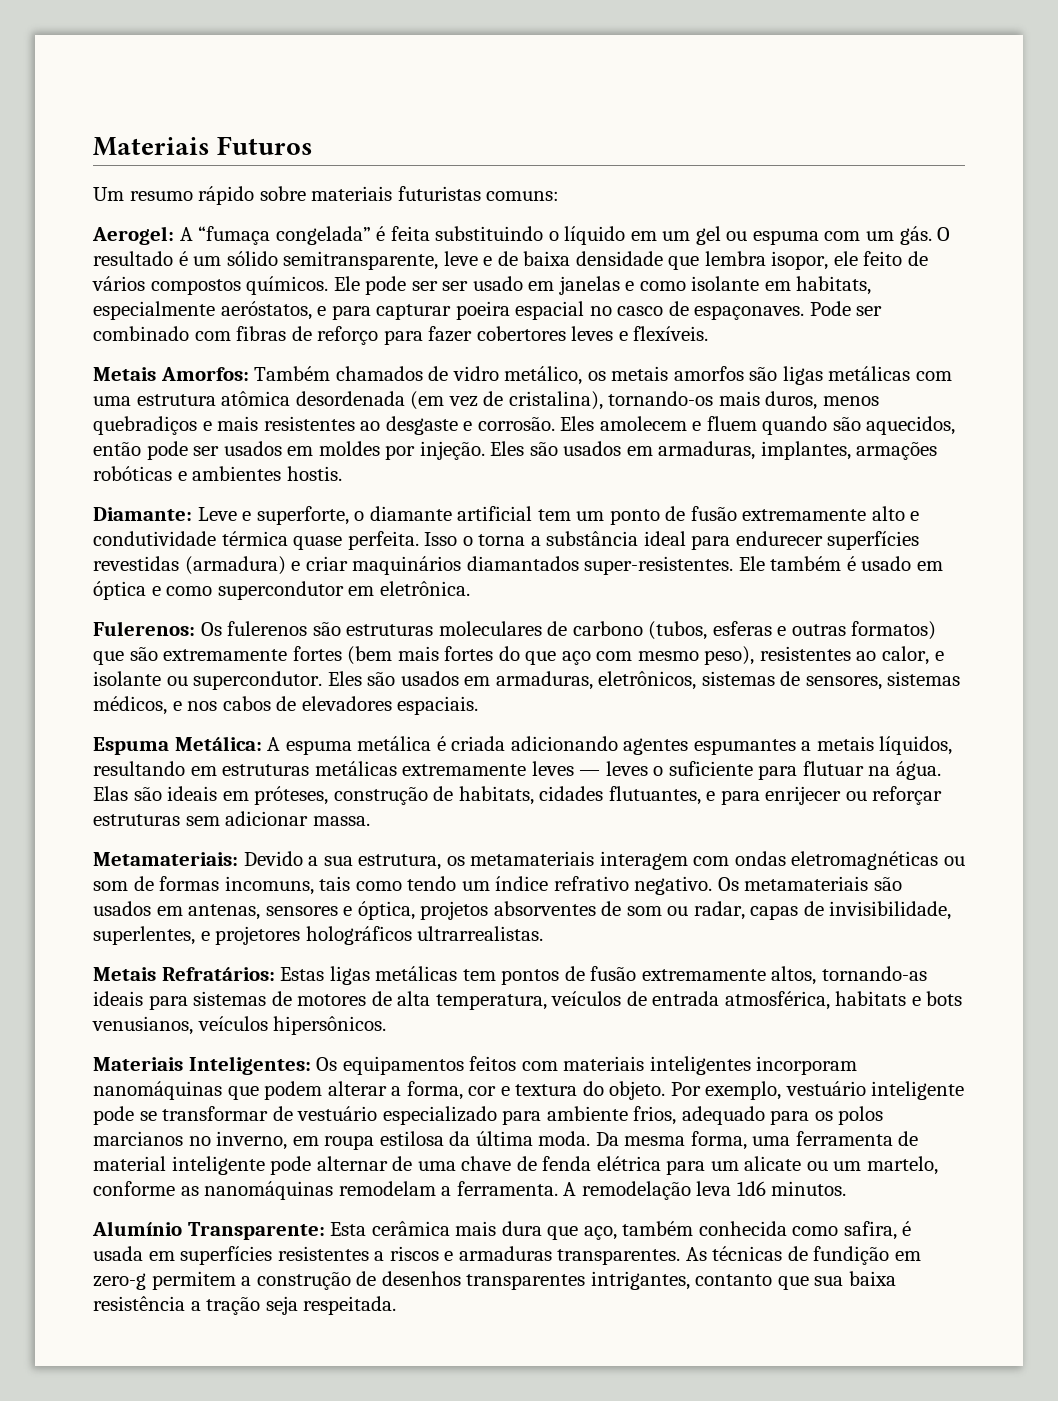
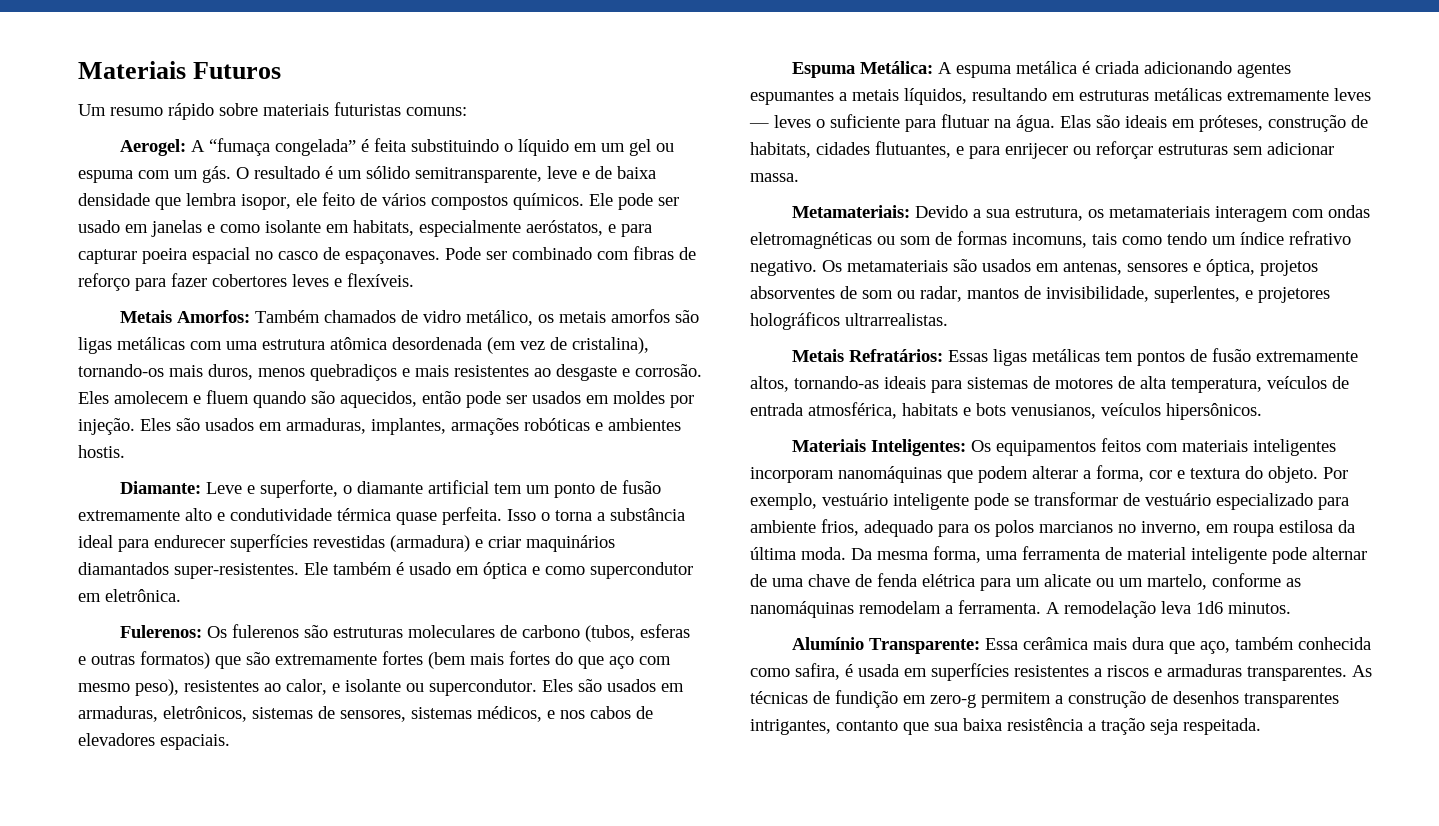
- Ele pode ser ser usado em janelas e como isolante em habitats, especialmente aeróstatos, e para capturar poeira espacial no casco de espaçonaves.
+ Ele pode ser usado em janelas e como isolante em habitats, especialmente aeróstatos, e para capturar poeira espacial no casco de espaçonaves.
- Os metamateriais são usados em antenas, sensores e óptica, projetos absorventes de som ou radar, capas de invisibilidade, superlentes, e projetores holográficos ultrarrealistas.
+ Os metamateriais são usados em antenas, sensores e óptica, projetos absorventes de som ou radar, mantos de invisibilidade, superlentes, e projetores holográficos ultrarrealistas.
- Metais Refratários: Estas ligas metálicas tem pontos de fusão extremamente altos, tornando-as ideais para sistemas de motores de alta temperatura, veículos de entrada atmosférica, habitats e bots venusianos, veículos hipersônicos.
+ Metais Refratários: Essas ligas metálicas tem pontos de fusão extremamente altos, tornando-as ideais para sistemas de motores de alta temperatura, veículos de entrada atmosférica, habitats e bots venusianos, veículos hipersônicos.
- Alumínio Transparente: Esta cerâmica mais dura que aço, também conhecida como safira, é usada em superfícies resistentes a riscos e armaduras transparentes.
+ Alumínio Transparente: Essa cerâmica mais dura que aço, também conhecida como safira, é usada em superfícies resistentes a riscos e armaduras transparentes.

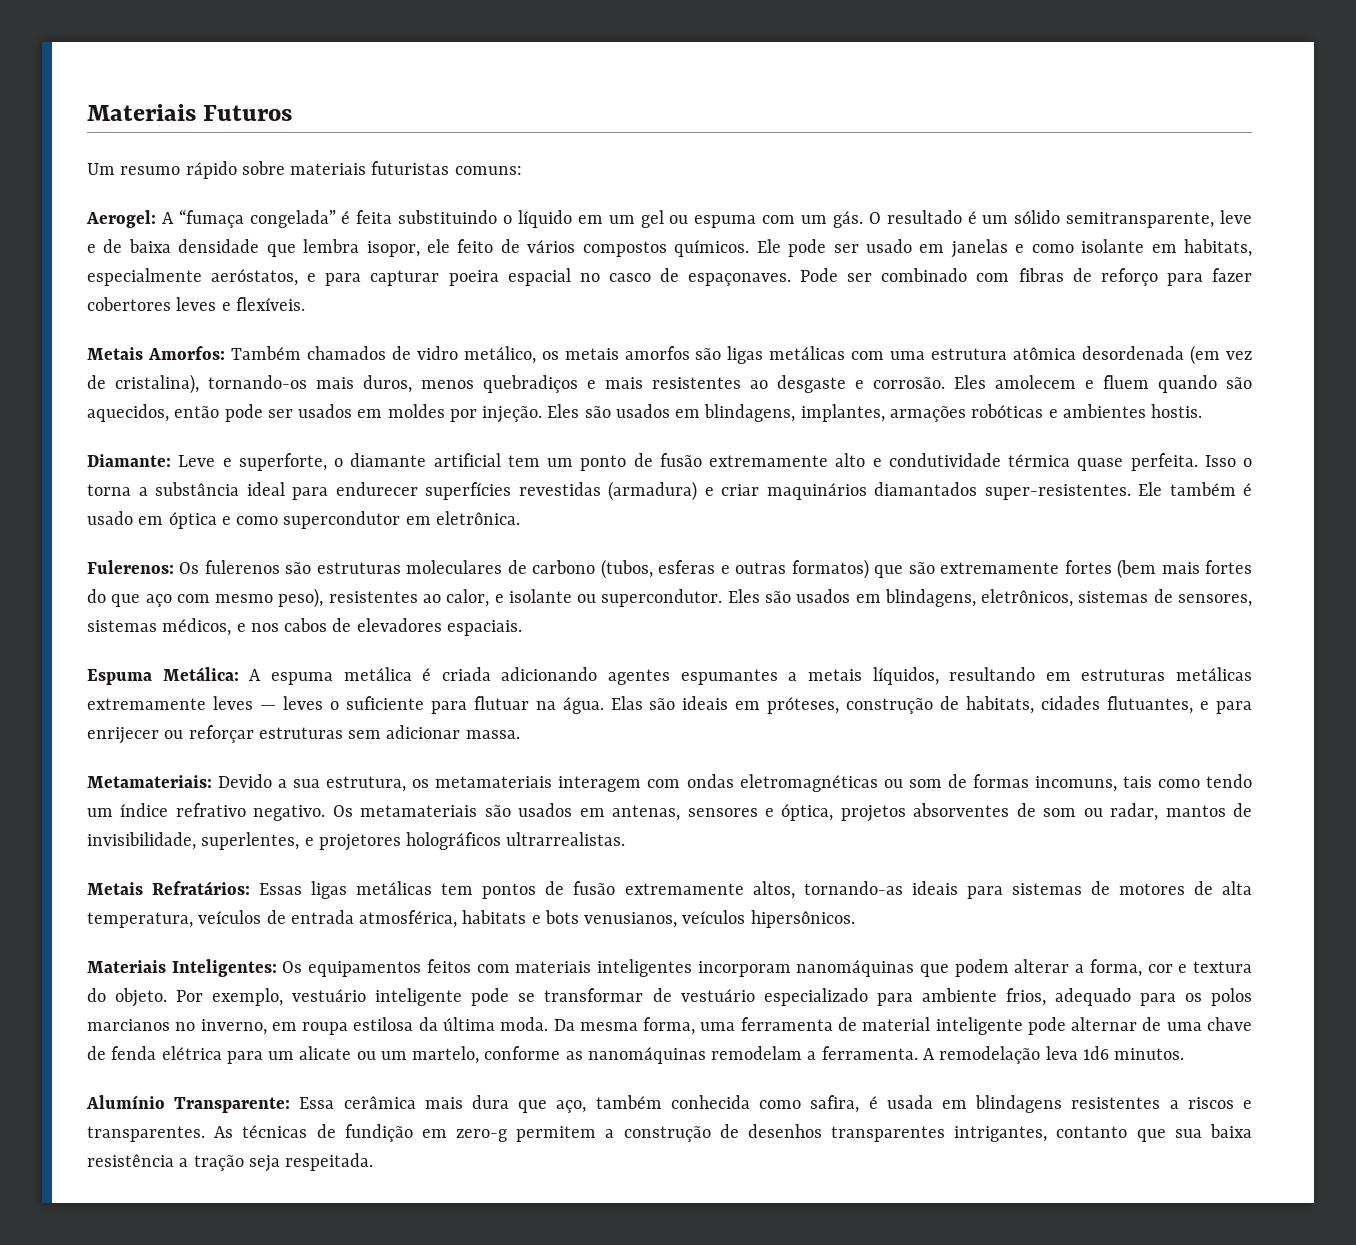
- Eles são usados em armaduras, implantes, armações robóticas e ambientes hostis.
+ Eles são usados em blindagens, implantes, armações robóticas e ambientes hostis.
- Eles são usados em armaduras, eletrônicos, sistemas de sensores, sistemas médicos, e nos cabos de elevadores espaciais.
+ Eles são usados em blindagens, eletrônicos, sistemas de sensores, sistemas médicos, e nos cabos de elevadores espaciais.
- Alumínio Transparente: Essa cerâmica mais dura que aço, também conhecida como safira, é usada em superfícies resistentes a riscos e armaduras transparentes.
+ Alumínio Transparente: Essa cerâmica mais dura que aço, também conhecida como safira, é usada em blindagens resistentes a riscos e transparentes.

